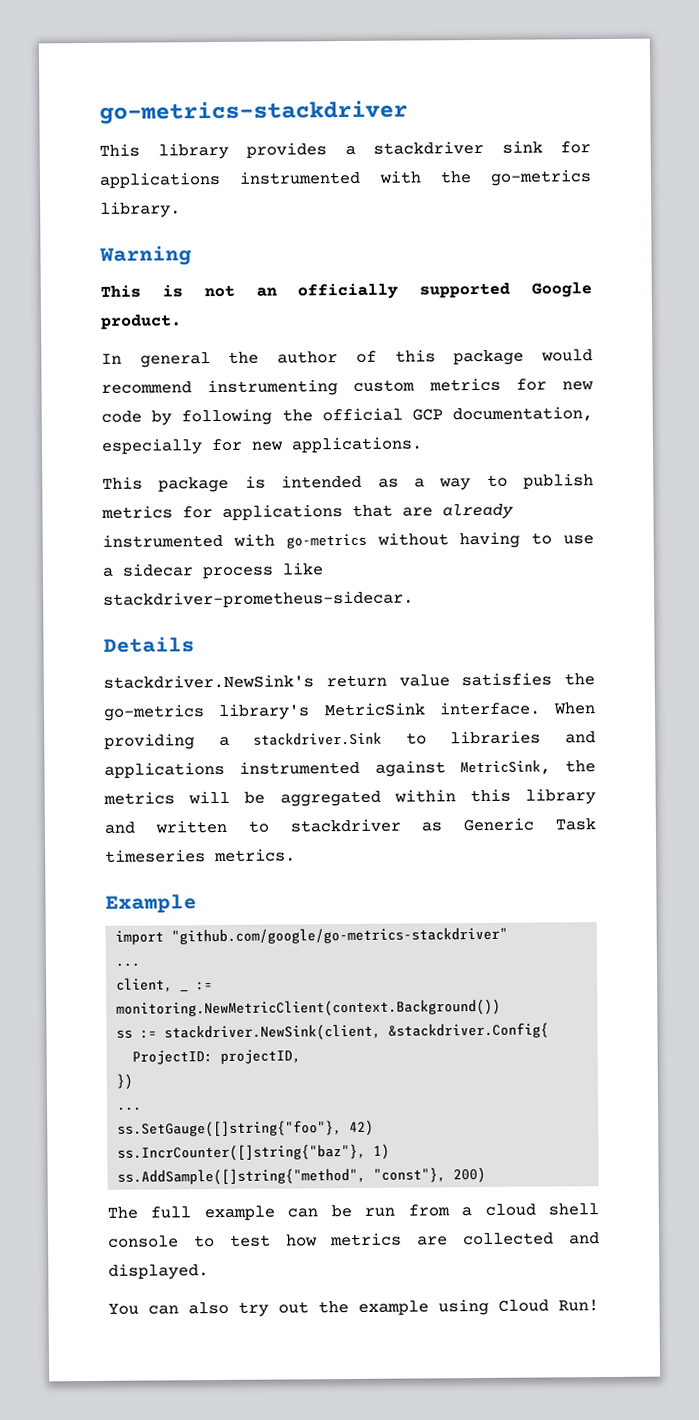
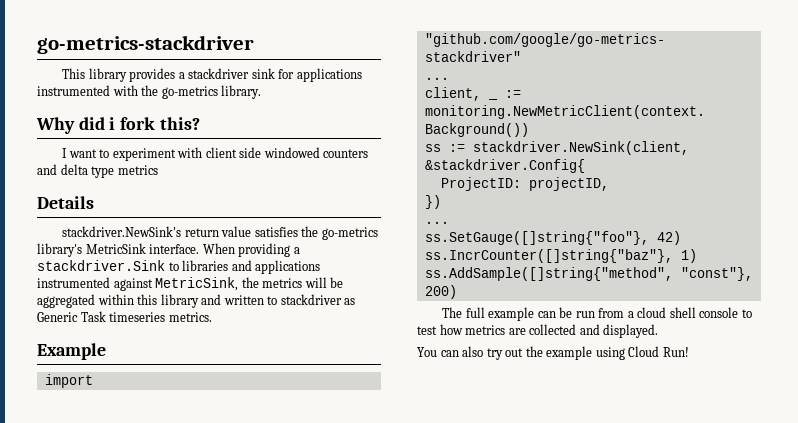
- Warning
- This is not an officially supported Google product.
- In general the author of this package would recommend instrumenting custom metrics for new code by following the official GCP documentation, especially for new applications.
- This package is intended as a way to publish metrics for applications that are already instrumented with go-metrics without having to use a sidecar process like stackdriver-prometheus-sidecar.
+ Why did i fork this?
+ I want to experiment with client side windowed counters and delta type metrics

